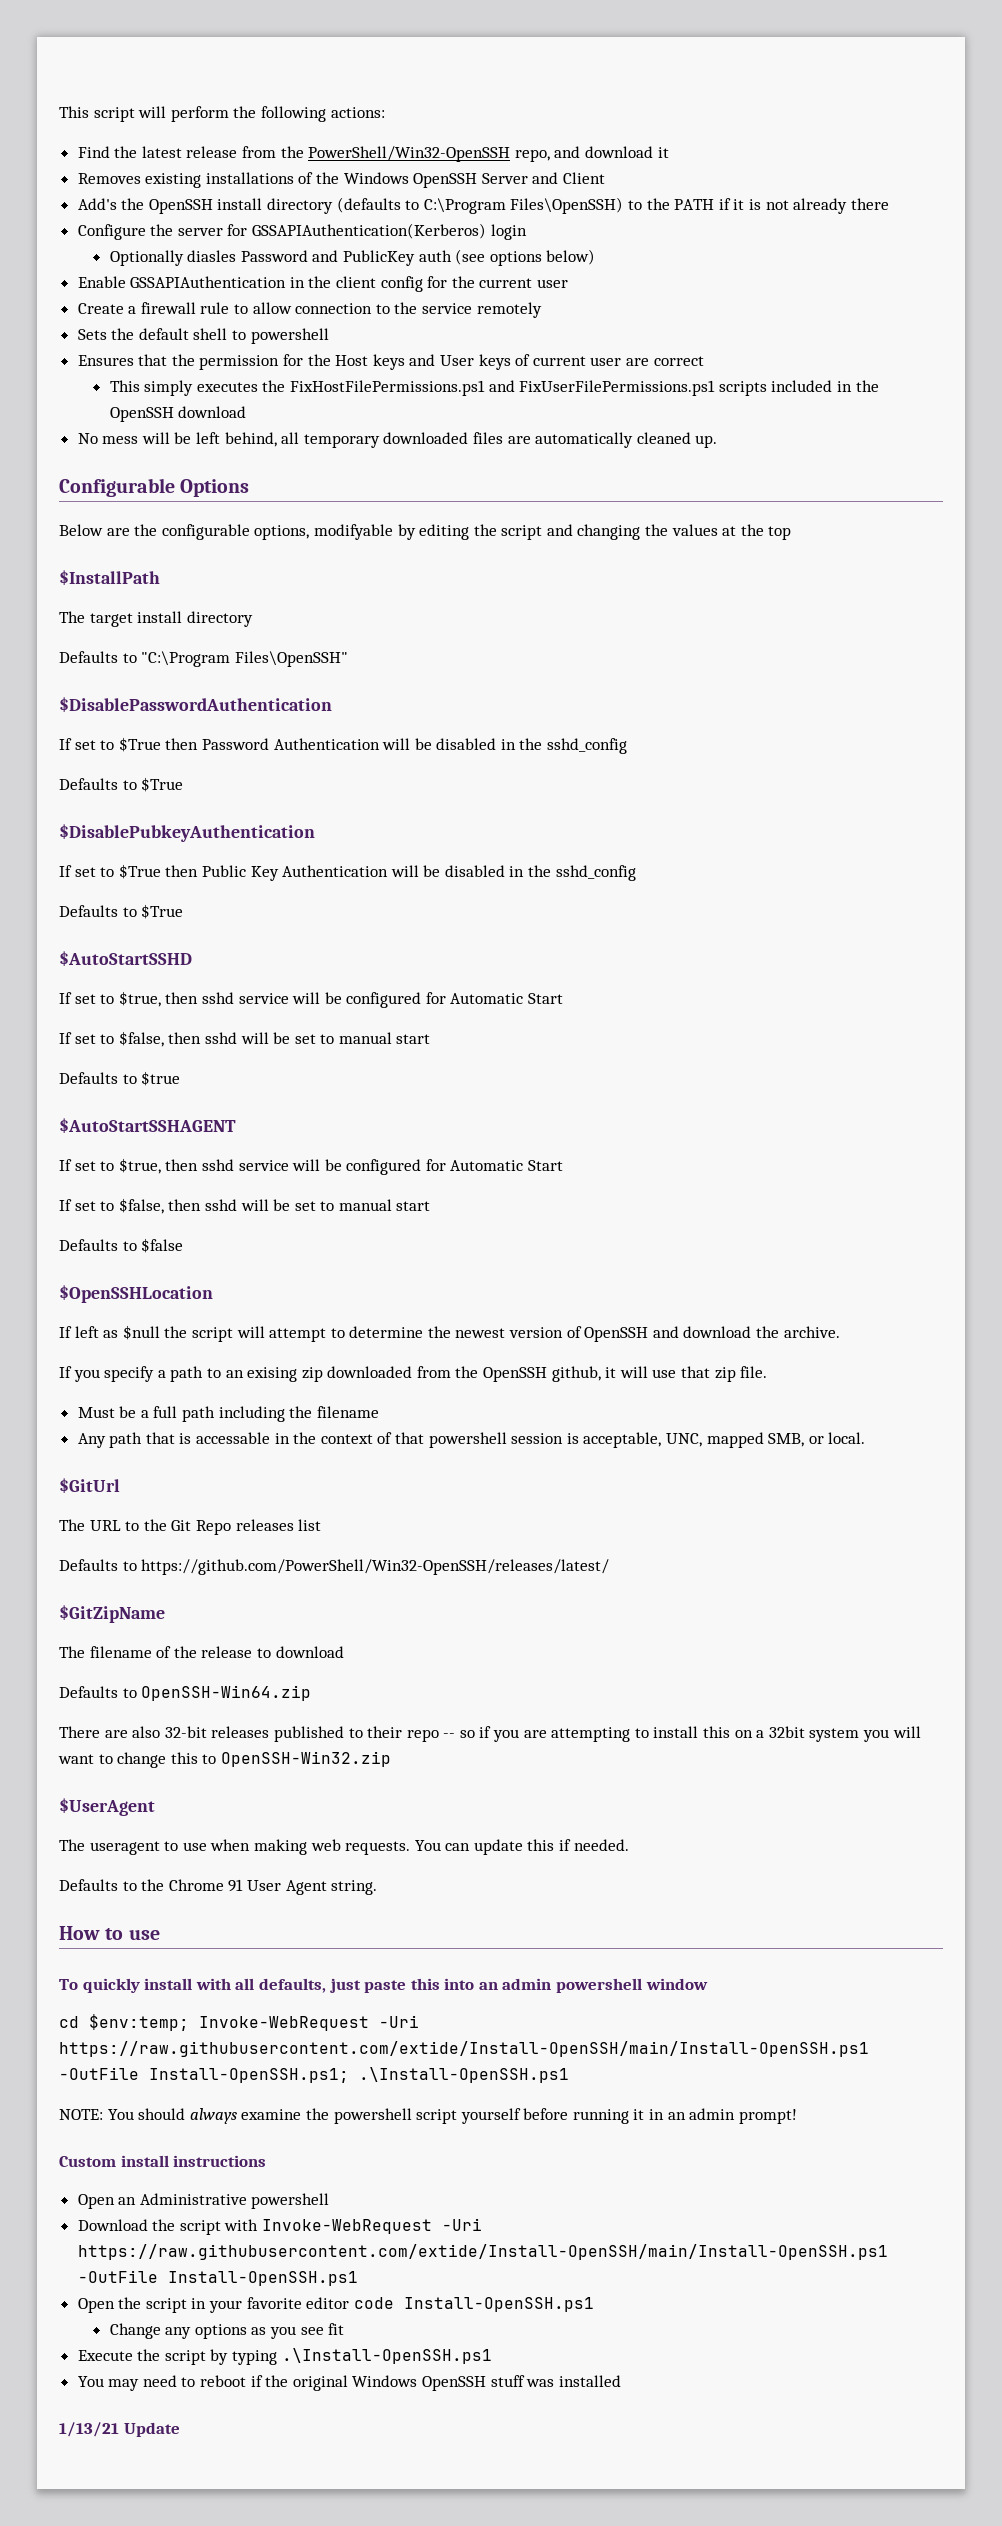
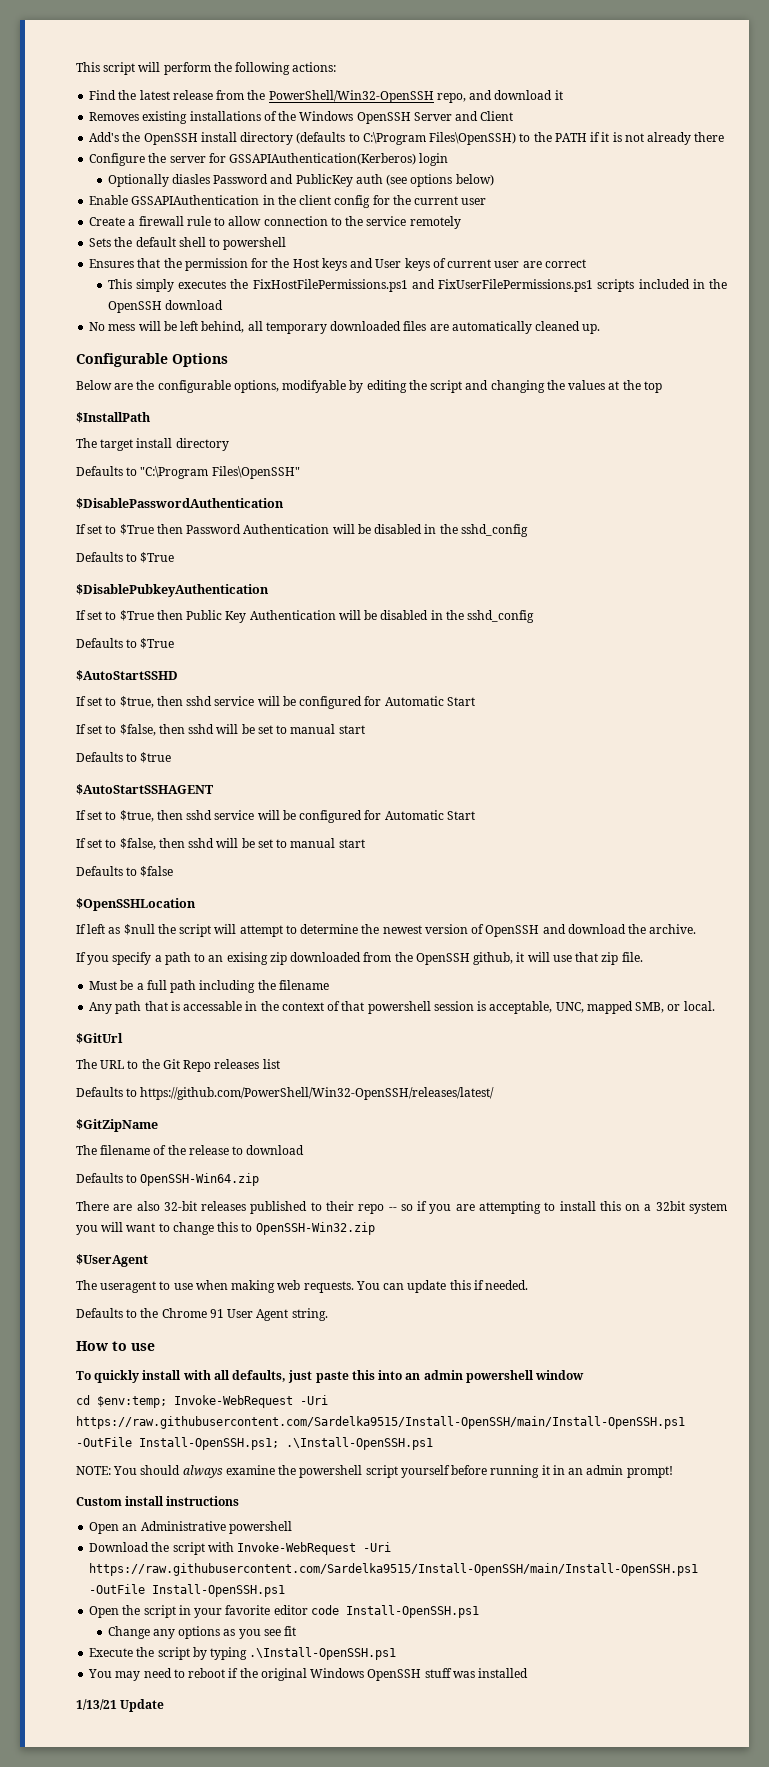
- cd $env:temp; Invoke-WebRequest -Uri https://raw.githubusercontent.com/extide/Install-OpenSSH/main/Install-OpenSSH.ps1 -OutFile Install-OpenSSH.ps1; .\Install-OpenSSH.ps1
+ cd $env:temp; Invoke-WebRequest -Uri https://raw.githubusercontent.com/Sardelka9515/Install-OpenSSH/main/Install-OpenSSH.ps1 -OutFile Install-OpenSSH.ps1; .\Install-OpenSSH.ps1
- Download the script with Invoke-WebRequest -Uri https://raw.githubusercontent.com/extide/Install-OpenSSH/main/Install-OpenSSH.ps1 -OutFile Install-OpenSSH.ps1
+ Download the script with Invoke-WebRequest -Uri https://raw.githubusercontent.com/Sardelka9515/Install-OpenSSH/main/Install-OpenSSH.ps1 -OutFile Install-OpenSSH.ps1

